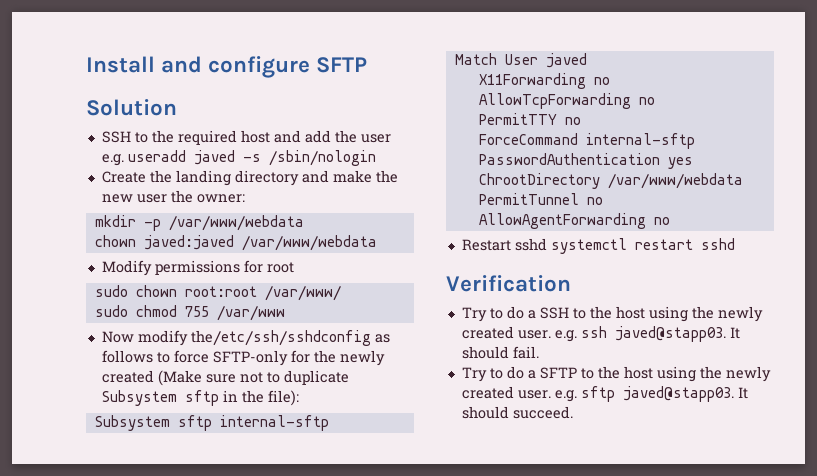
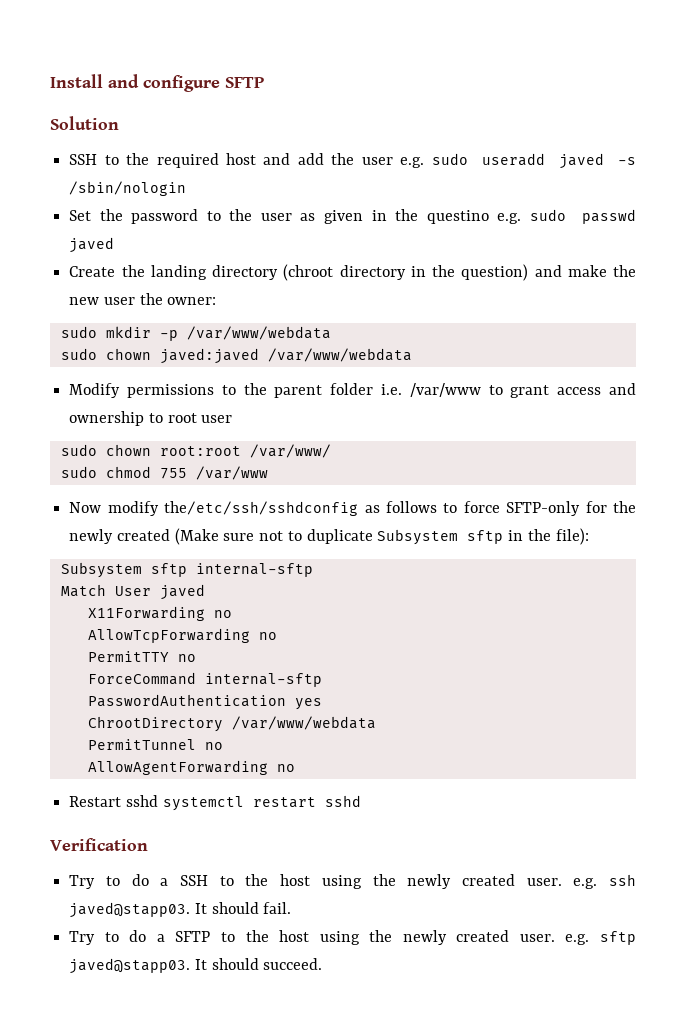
- SSH to the required host and add the user e.g. useradd javed -s /sbin/nologin
+ SSH to the required host and add the user e.g. sudo useradd javed -s /sbin/nologin
+ Set the password to the user as given in the questino e.g. sudo passwd javed
- Create the landing directory and make the new user the owner:
+ Create the landing directory (chroot directory in the question) and make the new user the owner:
- mkdir -p /var/www/webdata
+ sudo mkdir -p /var/www/webdata
- chown javed:javed /var/www/webdata
+ sudo chown javed:javed /var/www/webdata
- Modify permissions for root
+ Modify permissions to the parent folder i.e. /var/www to grant access and ownership to root user

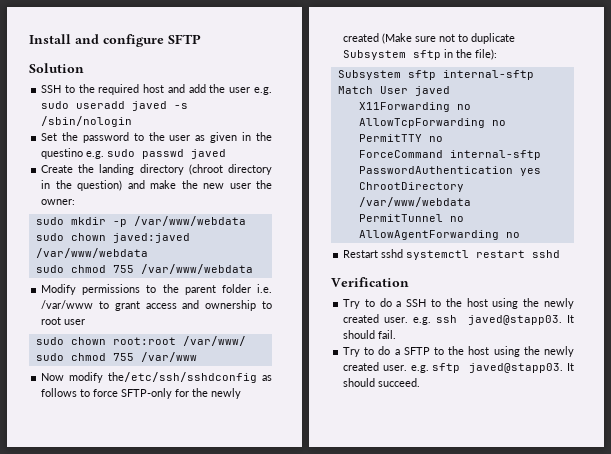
+ sudo chmod 755 /var/www/webdata

